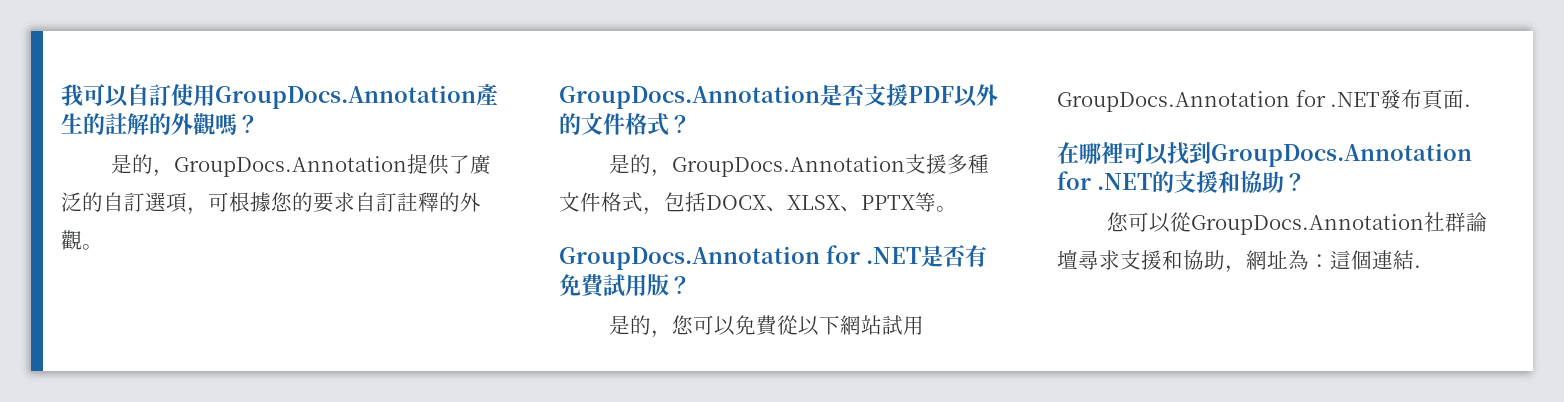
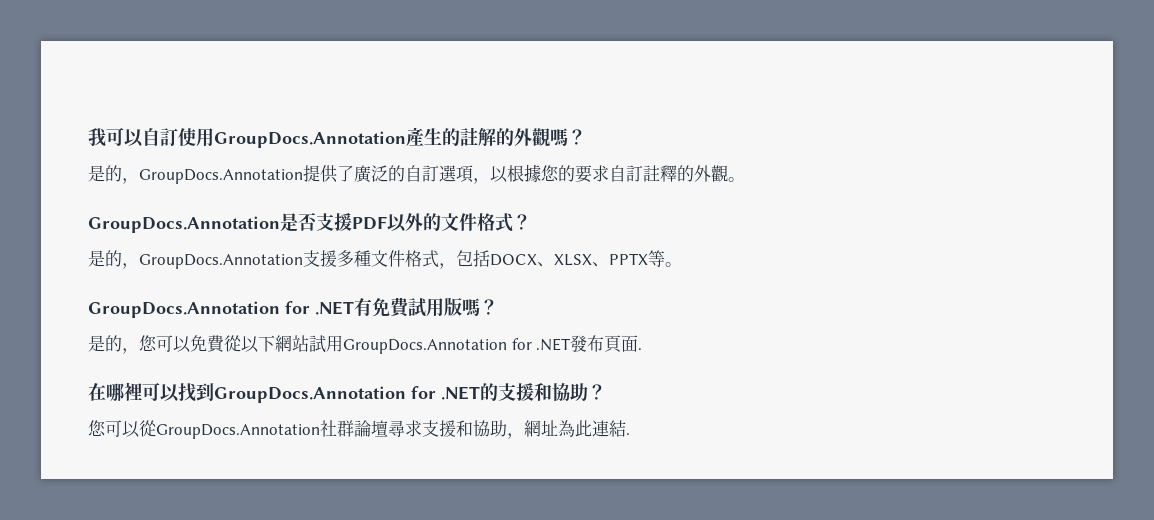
- 是的，GroupDocs.Annotation提供了廣泛的自訂選項，可根據您的要求自訂註釋的外觀。
+ 是的，GroupDocs.Annotation提供了廣泛的自訂選項，以根據您的要求自訂註釋的外觀。
- GroupDocs.Annotation for .NET是否有免費試用版？
+ GroupDocs.Annotation for .NET有免費試用版嗎？
- 您可以從GroupDocs.Annotation社群論壇尋求支援和協助，網址為：這個連結.
+ 您可以從GroupDocs.Annotation社群論壇尋求支援和協助，網址為此連結.

